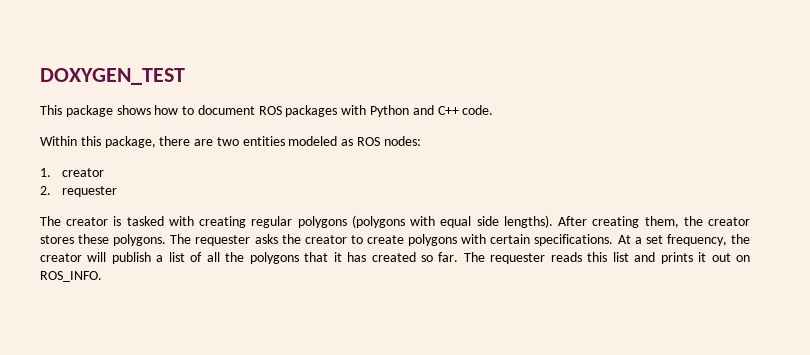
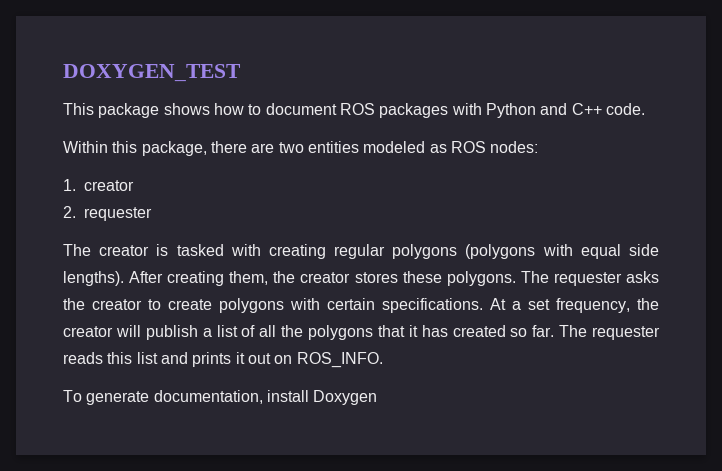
+ To generate documentation, install Doxygen

